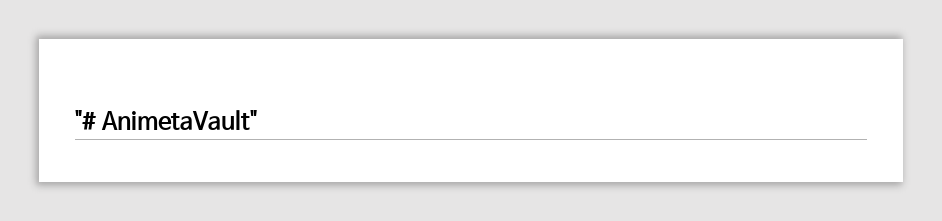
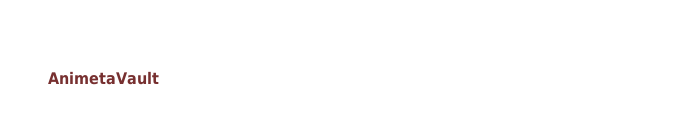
- "# AnimetaVault"
+ AnimetaVault

